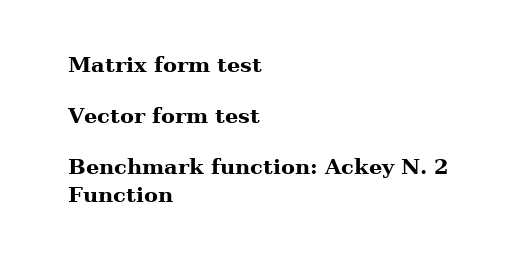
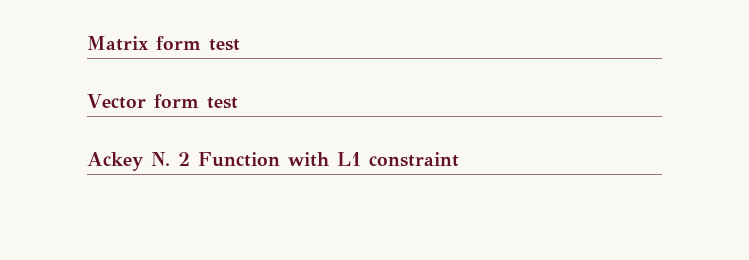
- Benchmark function: Ackey N. 2 Function
+ Ackey N. 2 Function with L1 constraint

